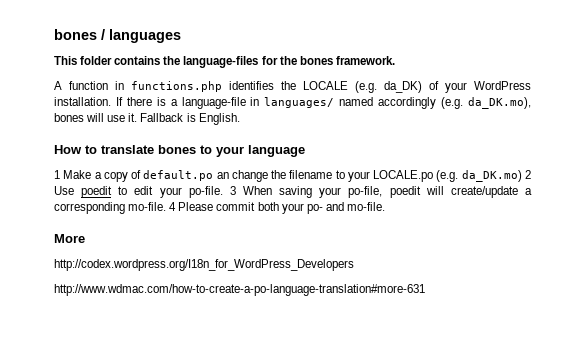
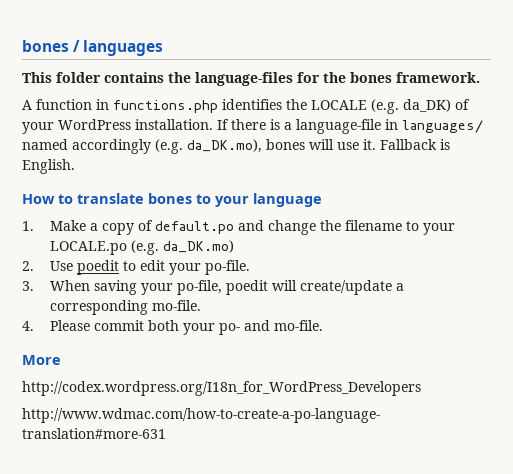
- 1 Make a copy of default.po an change the filename to your LOCALE.po (e.g. da_DK.mo) 2 Use poedit to edit your po-file. 3 When saving your po-file, poedit will create/update a corresponding mo-file. 4 Please commit both your po- and mo-file.
+ 1. Make a copy of default.po and change the filename to your LOCALE.po (e.g. da_DK.mo)
+ 2. Use poedit to edit your po-file.
+ 3. When saving your po-file, poedit will create/update a corresponding mo-file.
+ 4. Please commit both your po- and mo-file.

